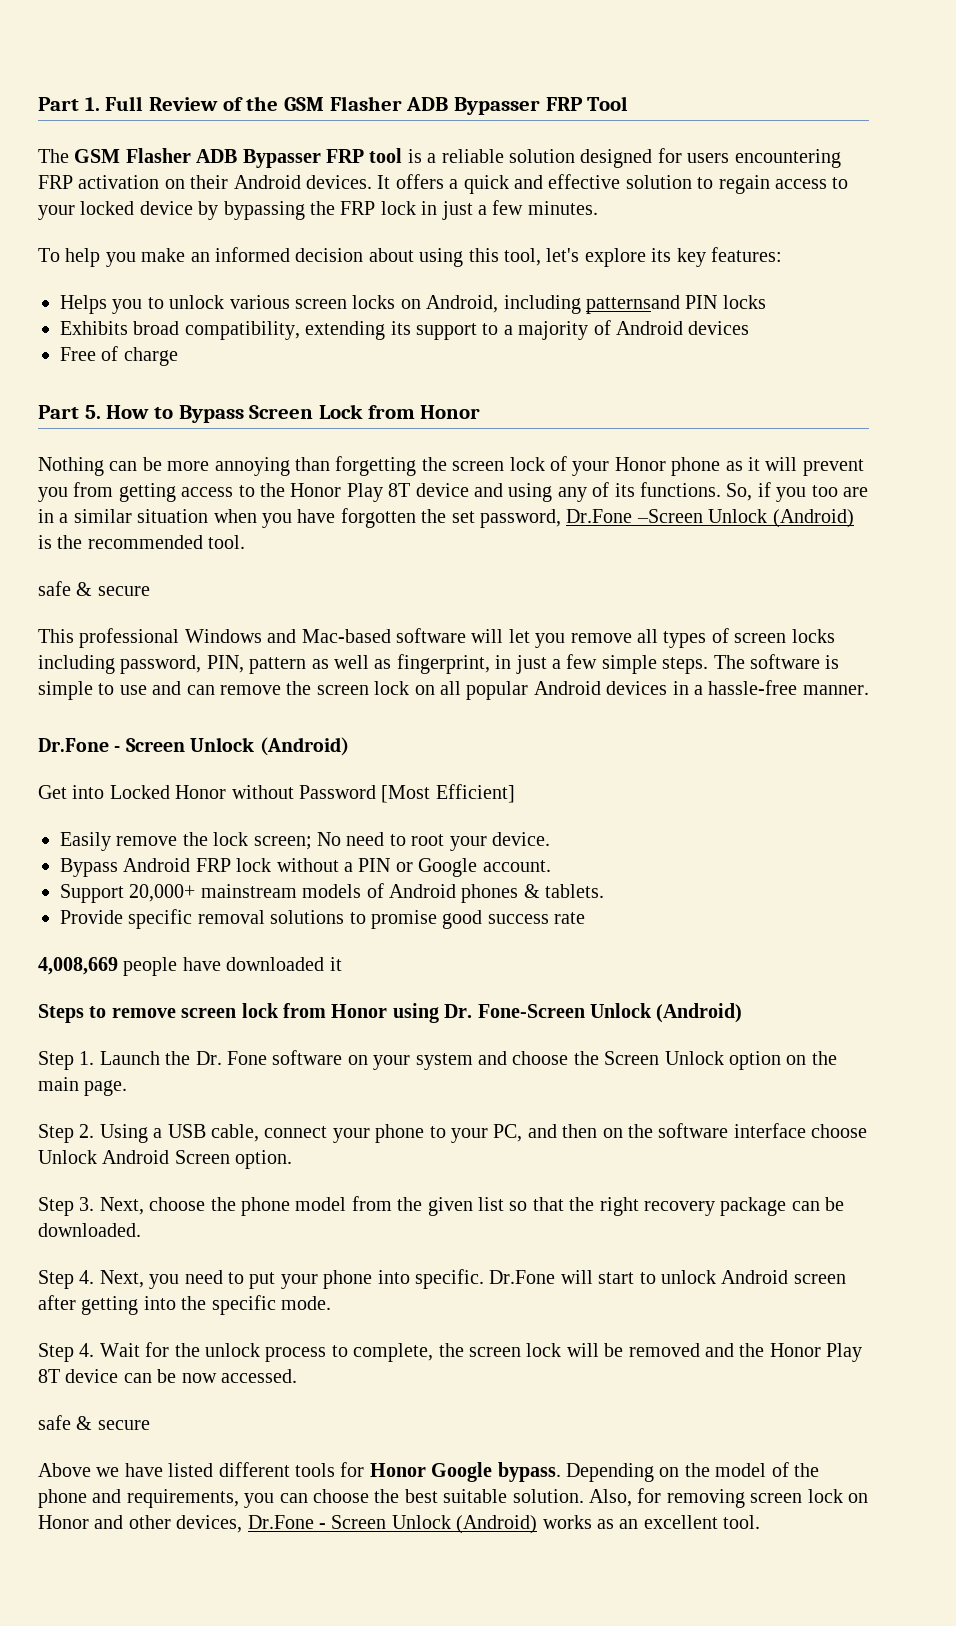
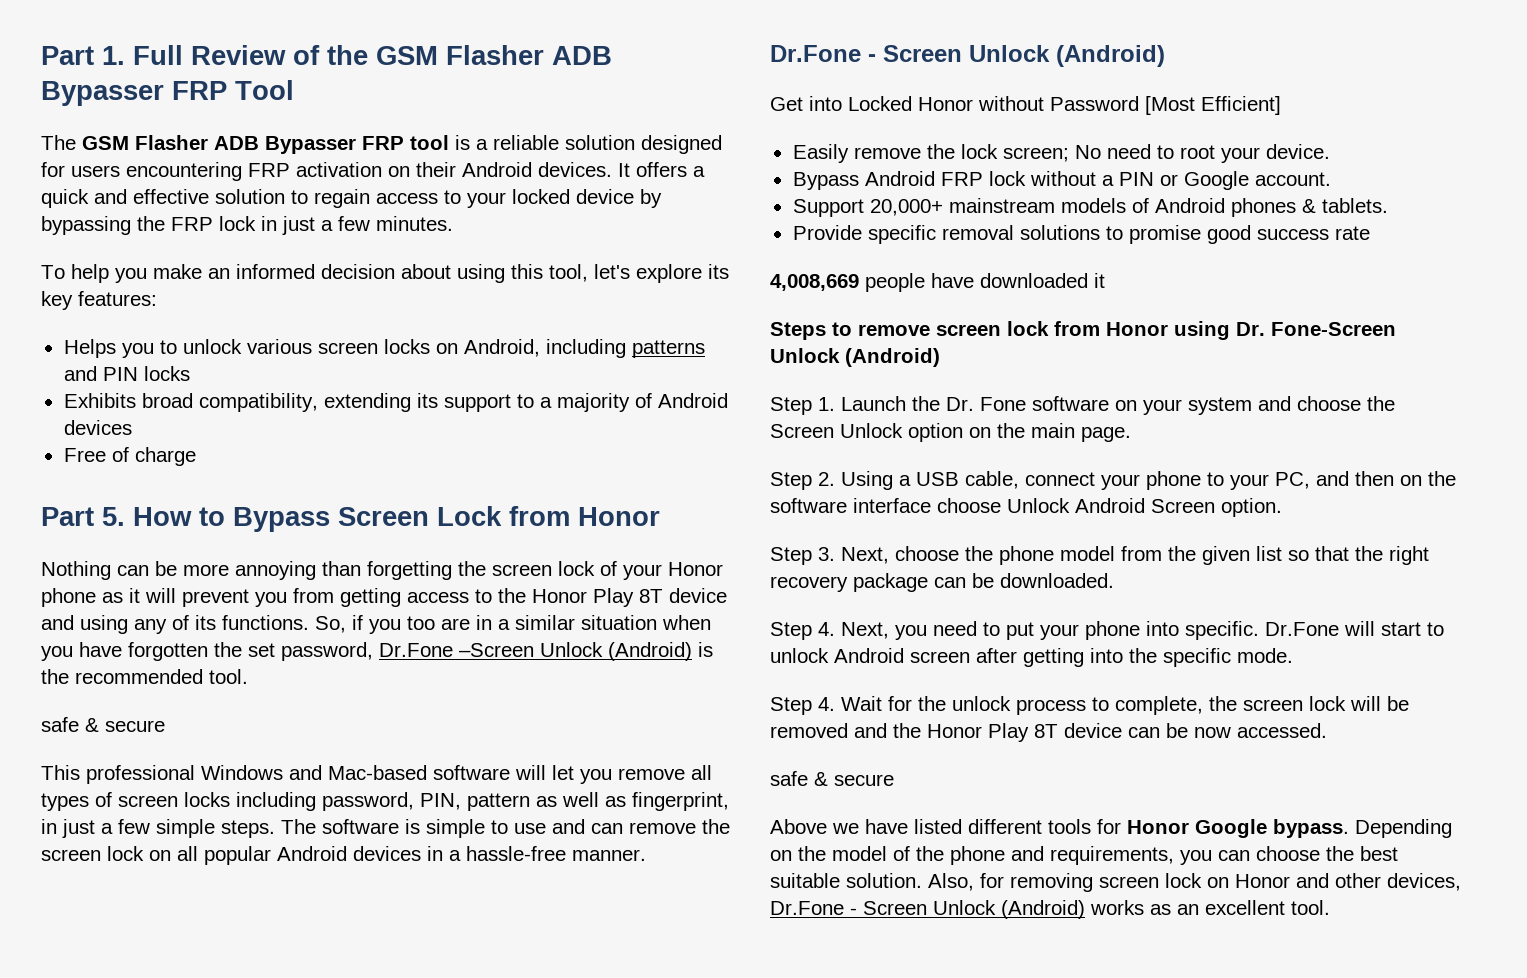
- Helps you to unlock various screen locks on Android, including patternsand PIN locks
+ Helps you to unlock various screen locks on Android, including patterns and PIN locks

